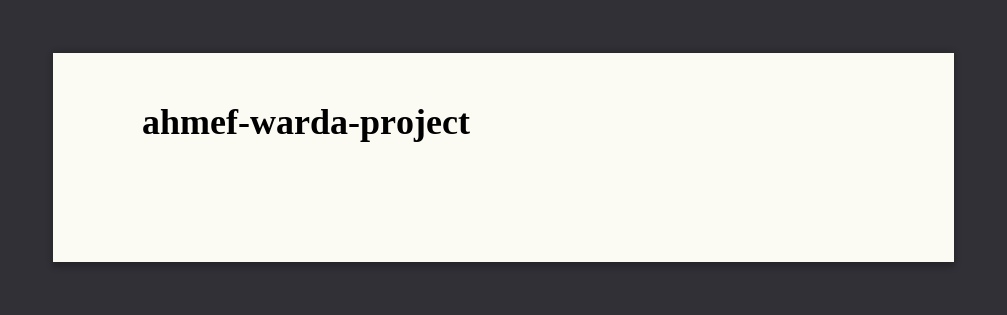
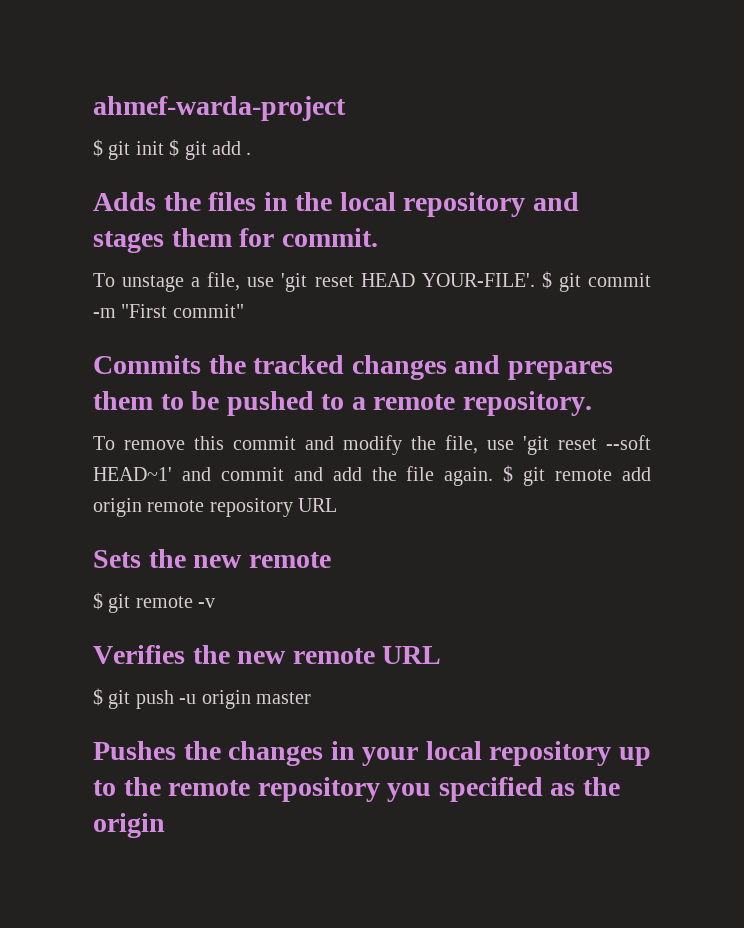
+ $ git init $ git add .
+ Adds the files in the local repository and stages them for commit.
+ To unstage a file, use 'git reset HEAD YOUR-FILE'. $ git commit -m "First commit"
+ Commits the tracked changes and prepares them to be pushed to a remote repository.
+ To remove this commit and modify the file, use 'git reset --soft HEAD~1' and commit and add the file again. $ git remote add origin remote repository URL
+ Sets the new remote
+ $ git remote -v
+ Verifies the new remote URL
+ $ git push -u origin master
+ Pushes the changes in your local repository up to the remote repository you specified as the origin

